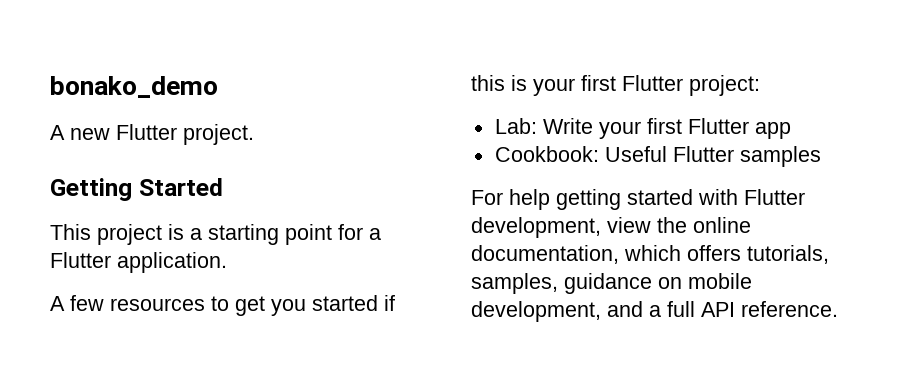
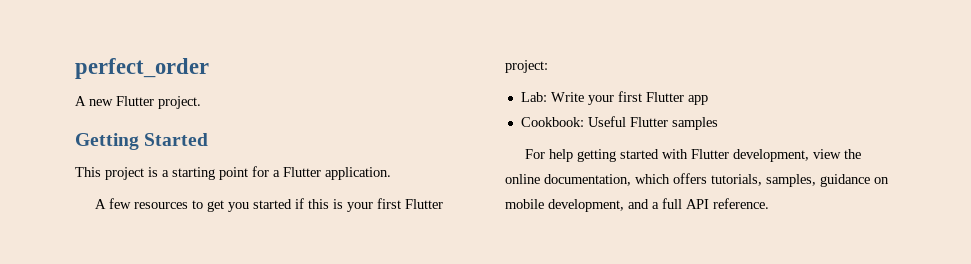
- bonako_demo
+ perfect_order

